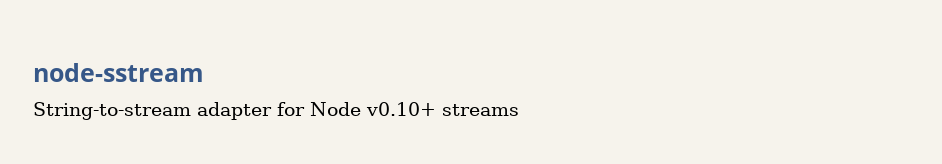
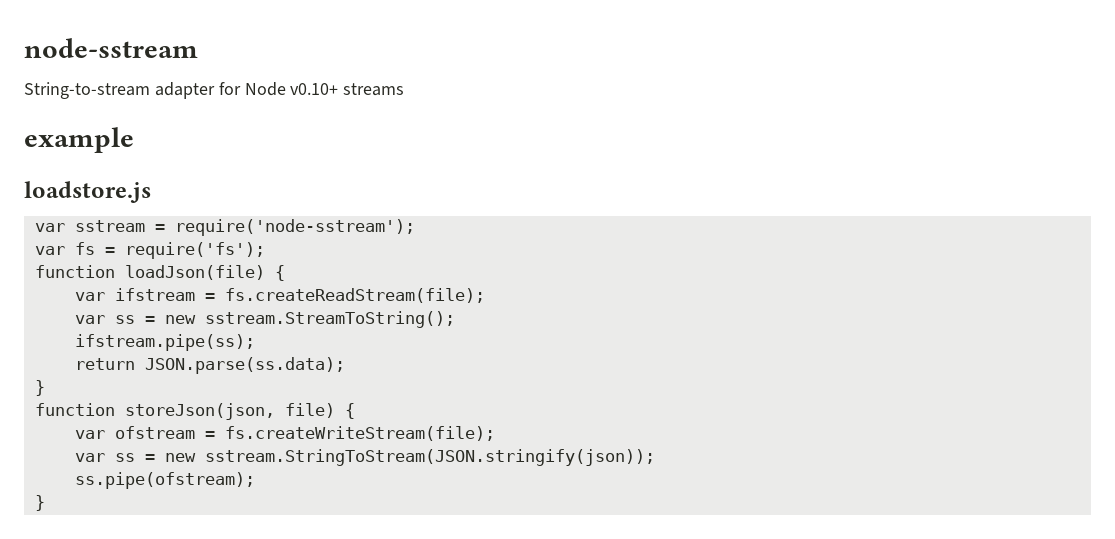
+ example
+ loadstore.js
+ var sstream = require('node-sstream');
+ var fs = require('fs');
+ function loadJson(file) {
+ var ifstream = fs.createReadStream(file);
+ var ss = new sstream.StreamToString();
+ ifstream.pipe(ss);
+ return JSON.parse(ss.data);
+ }
+ function storeJson(json, file) {
+ var ofstream = fs.createWriteStream(file);
+ var ss = new sstream.StringToStream(JSON.stringify(json));
+ ss.pipe(ofstream);
+ }

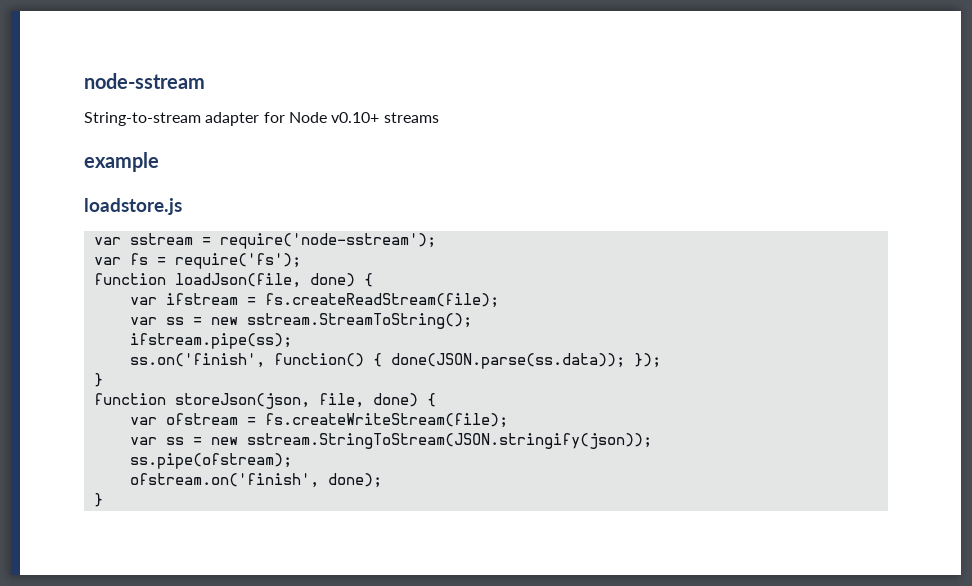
- function loadJson(file) {
+ function loadJson(file, done) {
- return JSON.parse(ss.data);
+ ss.on('finish', function() { done(JSON.parse(ss.data)); });
- function storeJson(json, file) {
+ function storeJson(json, file, done) {
+ ofstream.on('finish', done);

